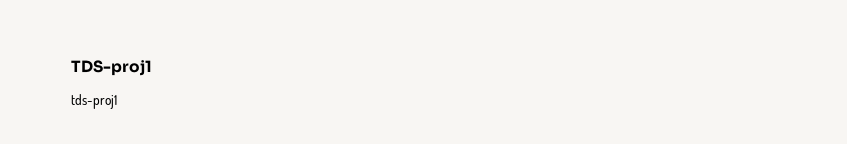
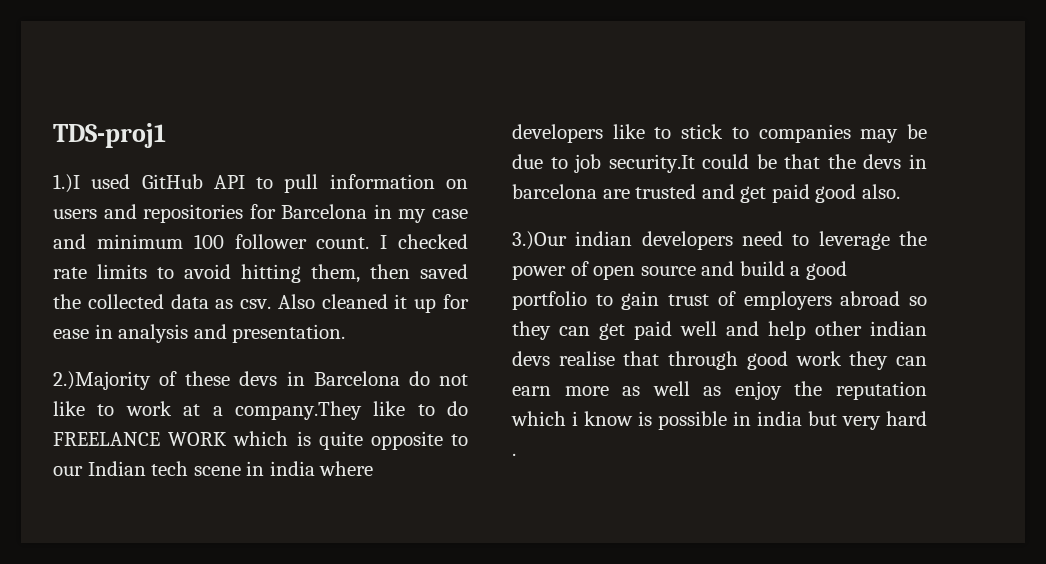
- tds-proj1
+ 1.)I used GitHub API to pull information on users and repositories for Barcelona in my case and minimum 100 follower count. I checked rate limits to avoid hitting them, then saved the collected data as csv. Also cleaned it up for ease in analysis and presentation.
+ 2.)Majority of these devs in Barcelona do not like to work at a company.They like to do FREELANCE WORK which is quite opposite to our Indian tech scene in india where developers like to stick to companies may be due to job security.It could be that the devs in barcelona are trusted and get paid good also.
+ 3.)Our indian developers need to leverage the power of open source and build a good portfolio to gain trust of employers abroad so they can get paid well and help other indian devs realise that through good work they can earn more as well as enjoy the reputation which i know is possible in india but very hard .

